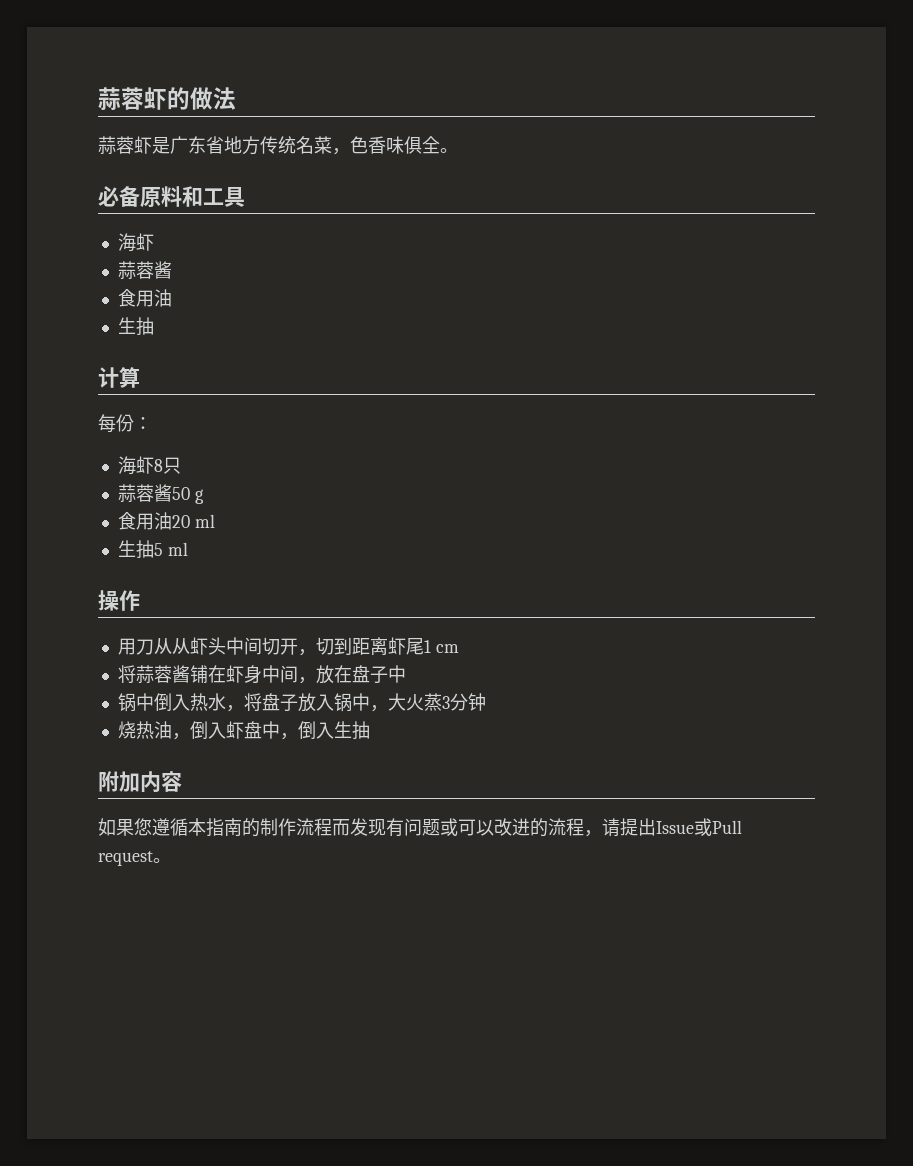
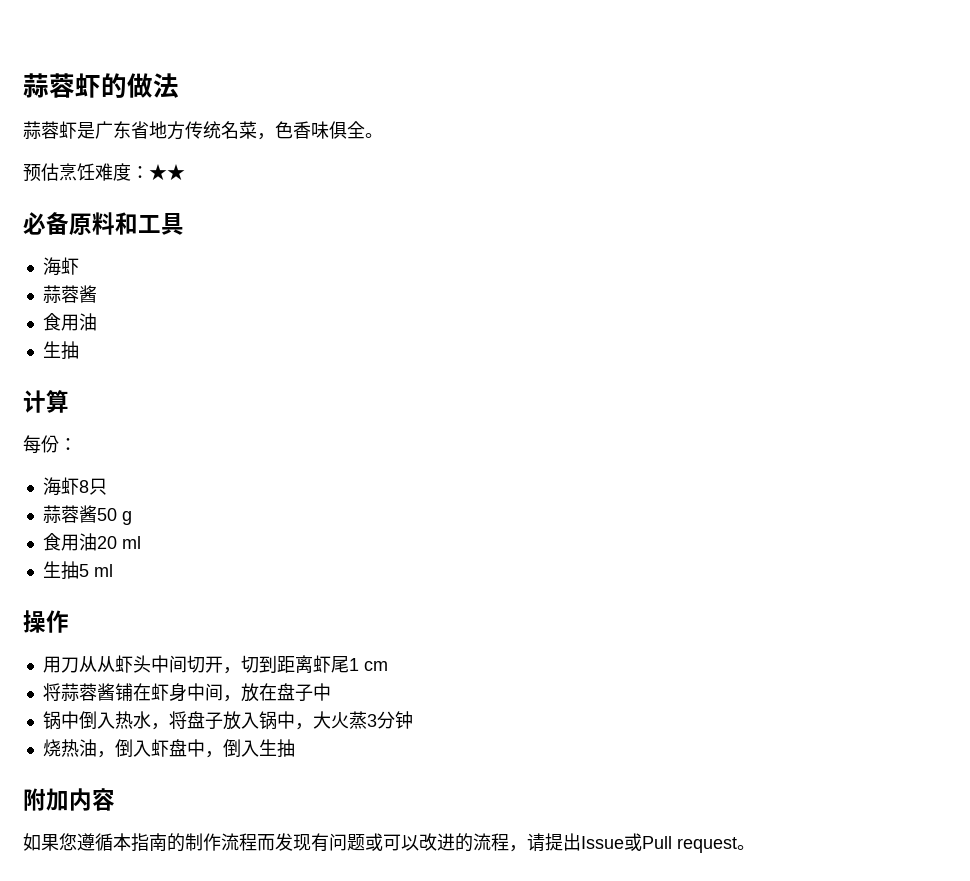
+ 预估烹饪难度：★★

